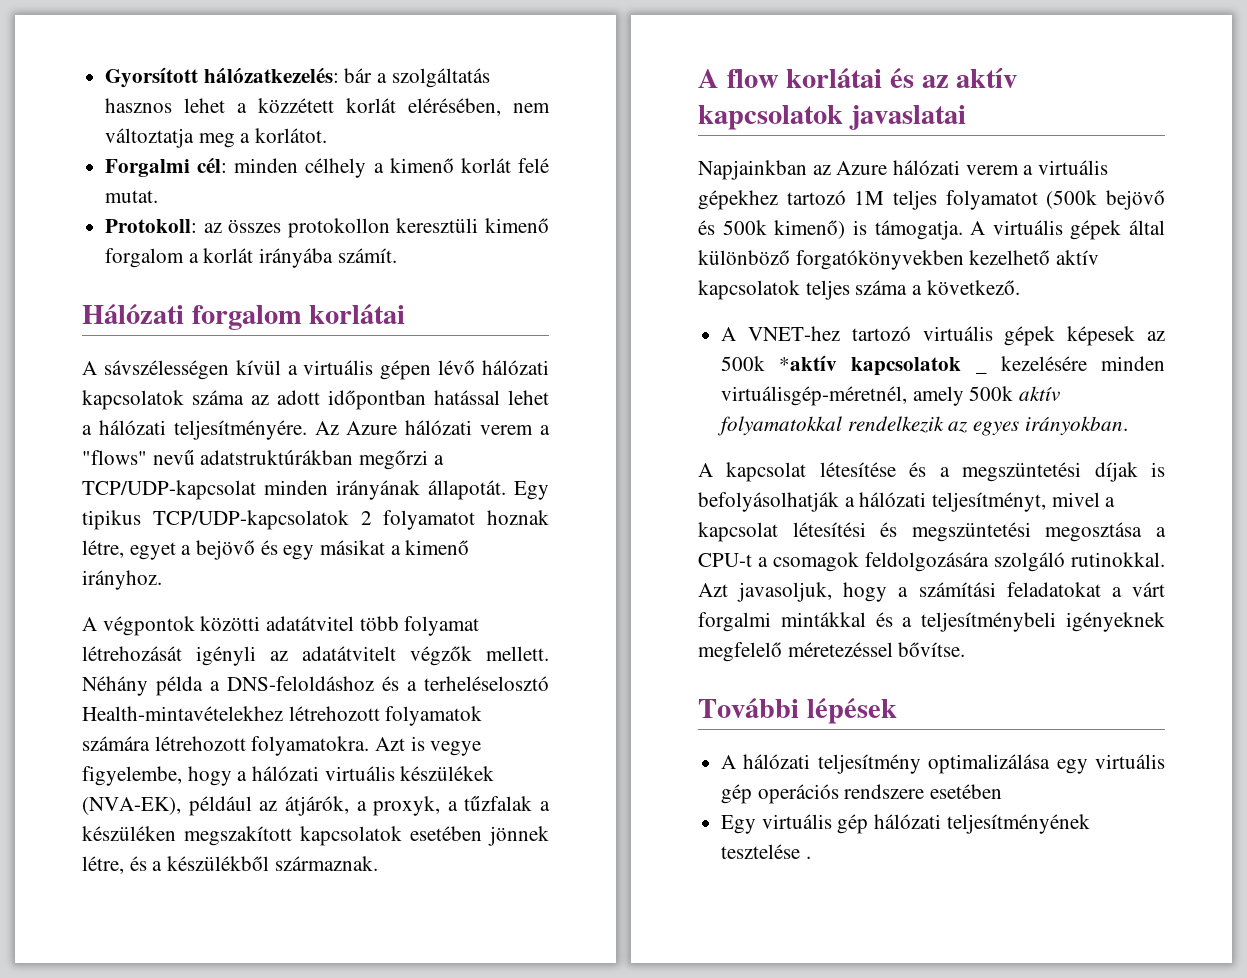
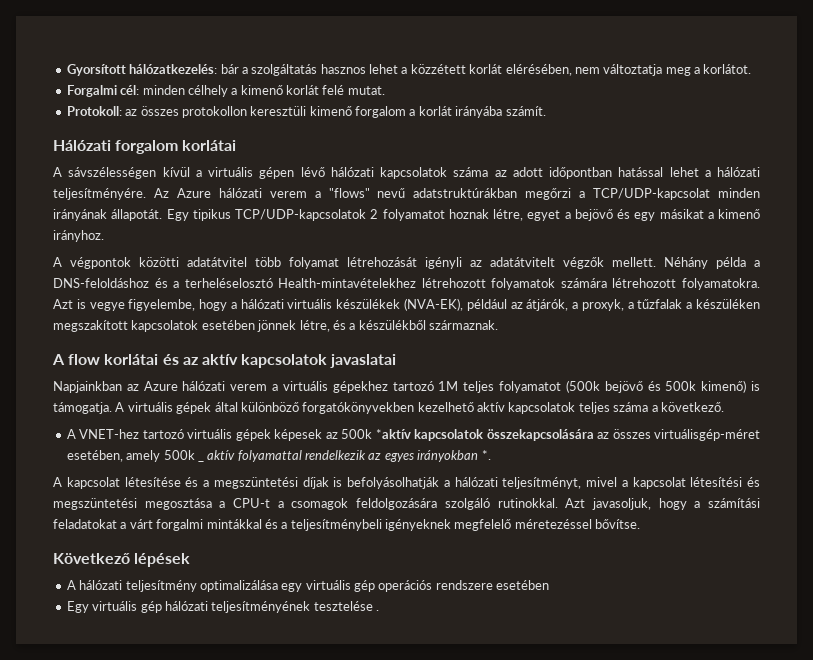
- A VNET-hez tartozó virtuális gépek képesek az 500k *aktív kapcsolatok _ kezelésére minden virtuálisgép-méretnél, amely 500k aktív folyamatokkal rendelkezik az egyes irányokban.
+ A VNET-hez tartozó virtuális gépek képesek az 500k *aktív kapcsolatok összekapcsolására az összes virtuálisgép-méret esetében, amely 500k _ aktív folyamattal rendelkezik az egyes irányokban *.
- További lépések
+ Következő lépések

